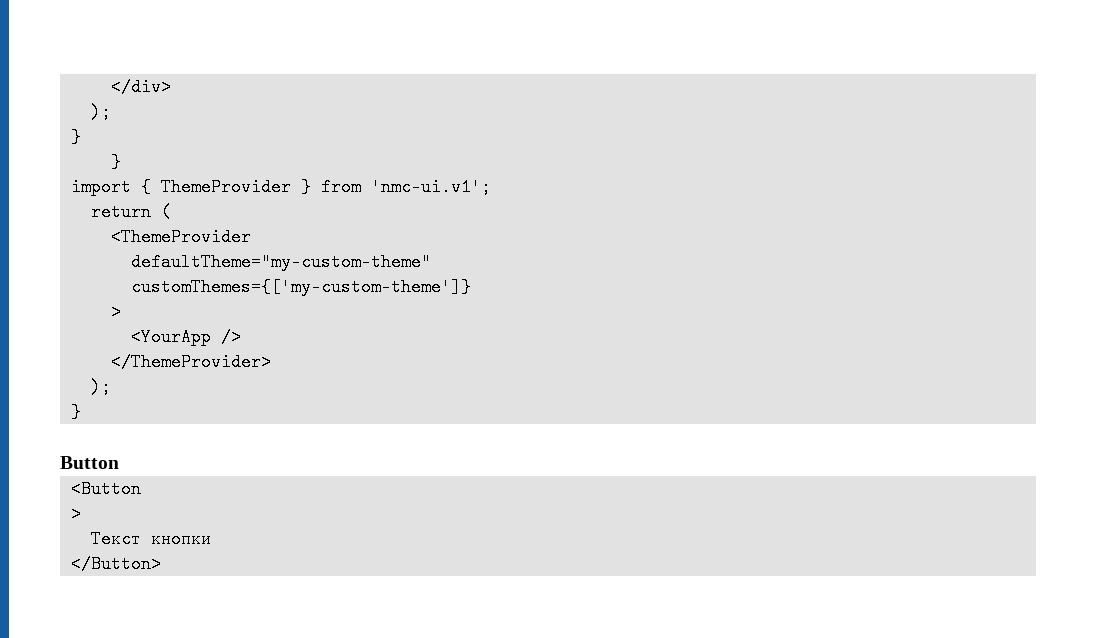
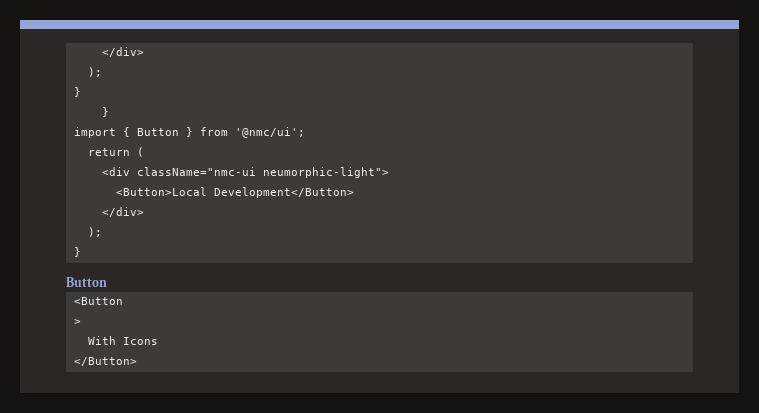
- import { ThemeProvider } from 'nmc-ui.v1';
+ import { Button } from '@nmc/ui';
- <ThemeProvider
- defaultTheme="my-custom-theme"
- customThemes={['my-custom-theme']}
- >
- <YourApp />
- </ThemeProvider>
+ <div className="nmc-ui neumorphic-light">
+ <Button>Local Development</Button>
+ </div>
- Текст кнопки
+ With Icons

